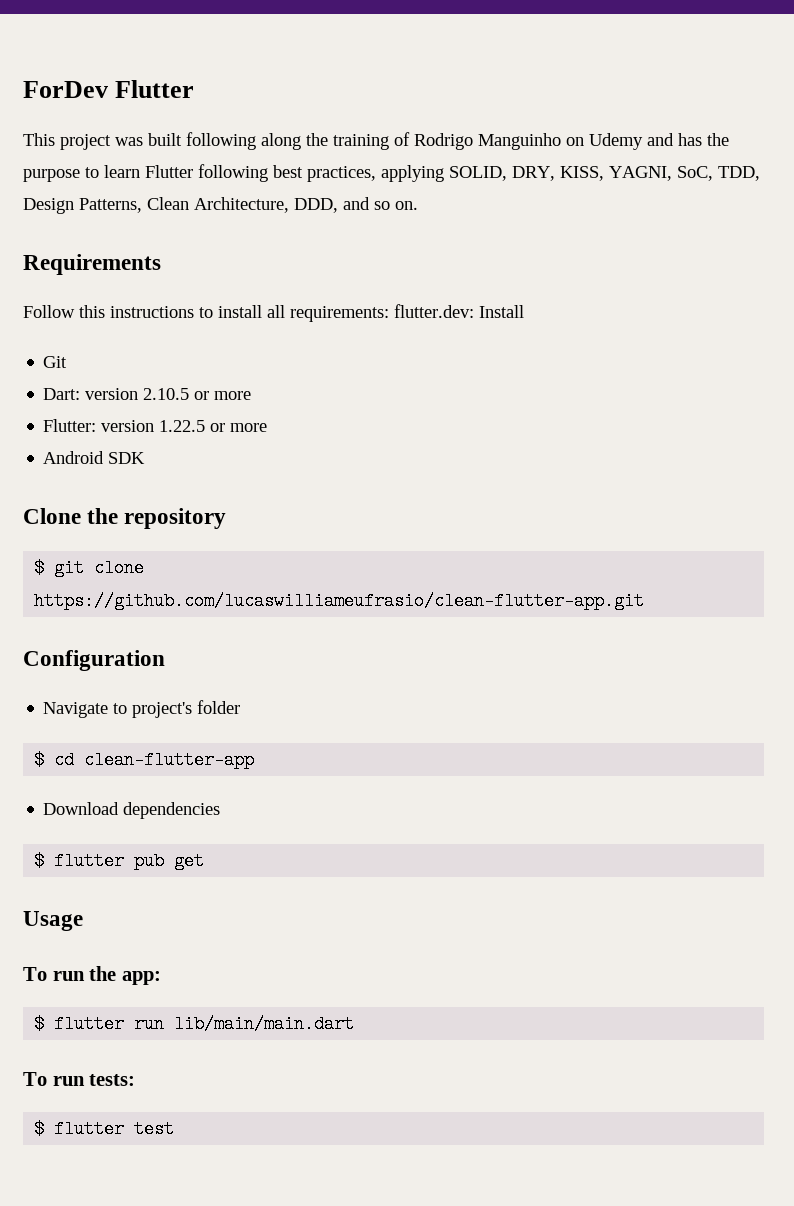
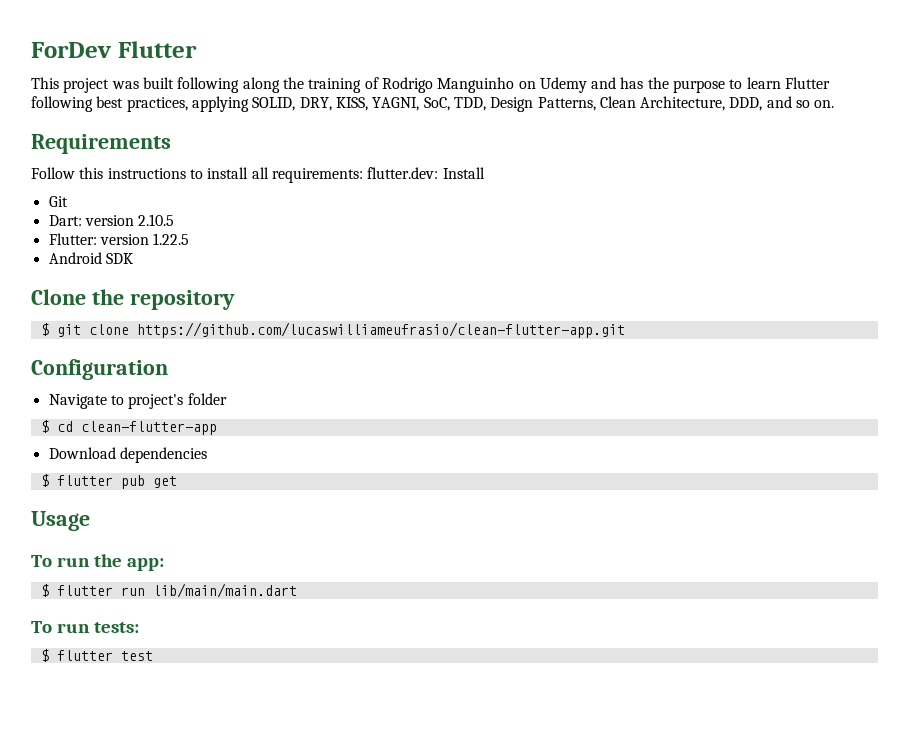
- Dart: version 2.10.5 or more
+ Dart: version 2.10.5
- Flutter: version 1.22.5 or more
+ Flutter: version 1.22.5

